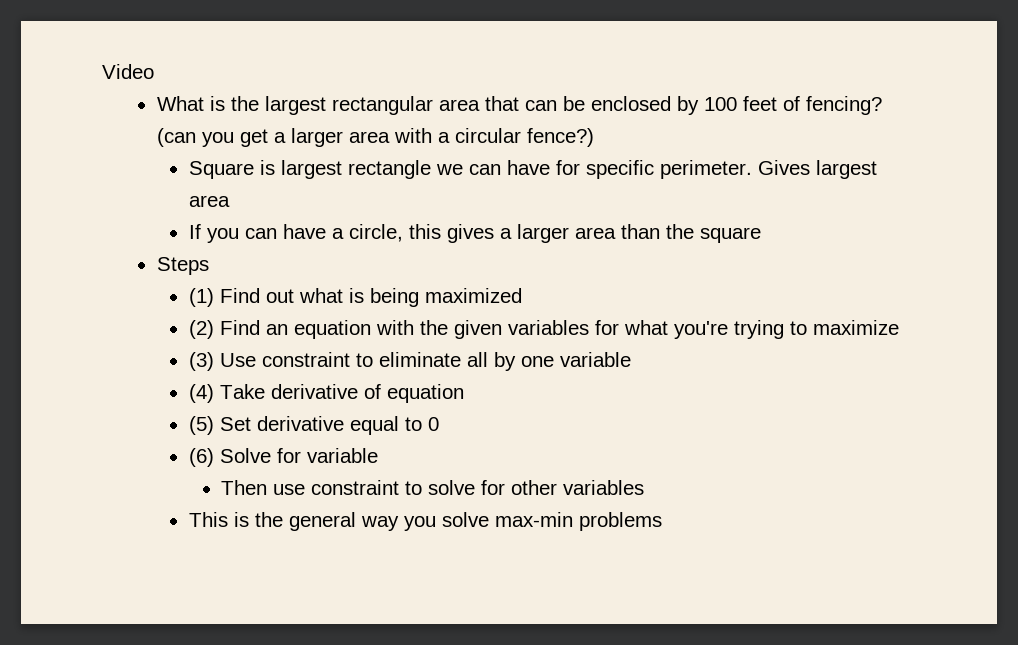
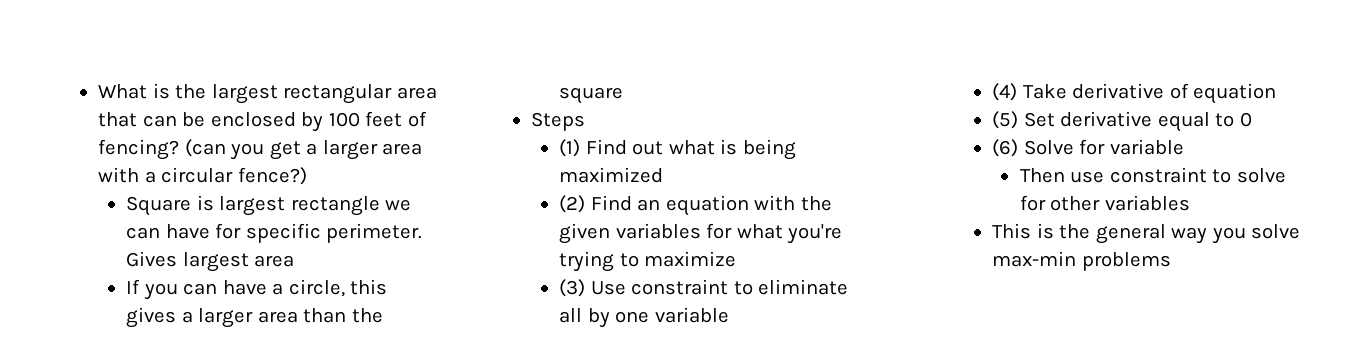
- Video

